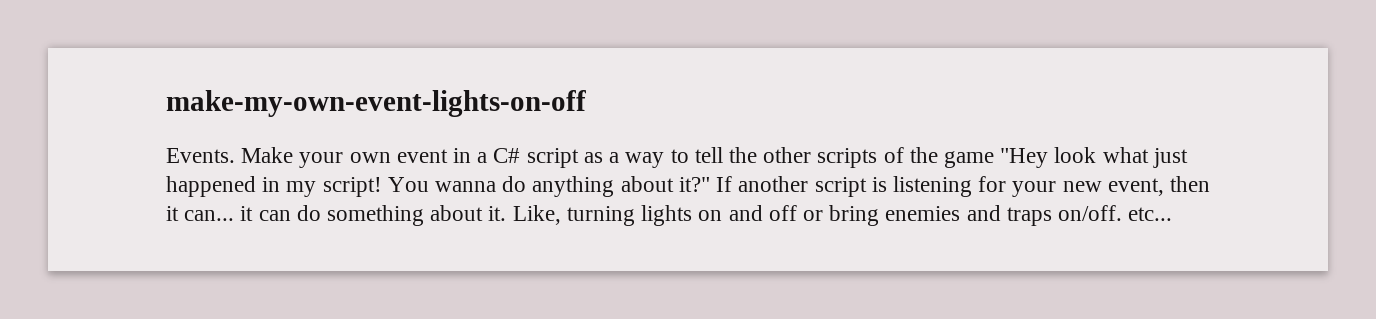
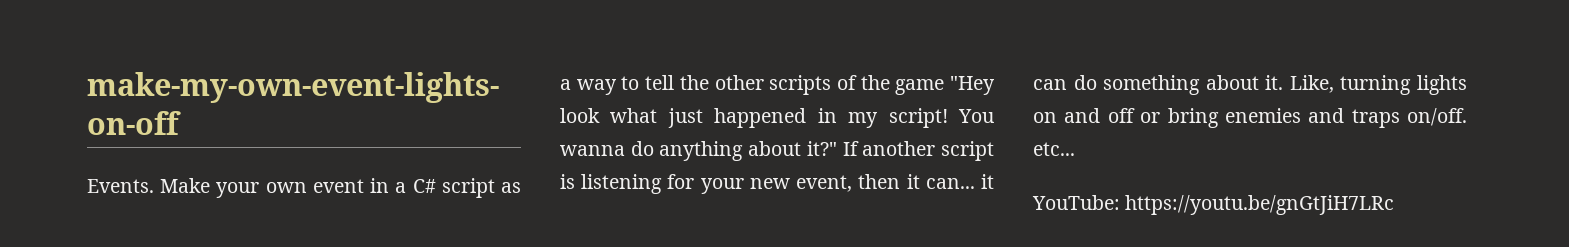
+ YouTube: https://youtu.be/gnGtJiH7LRc

